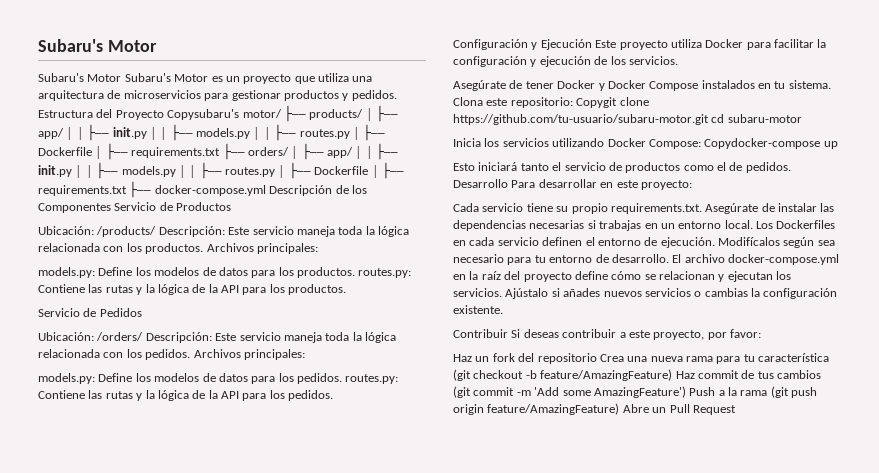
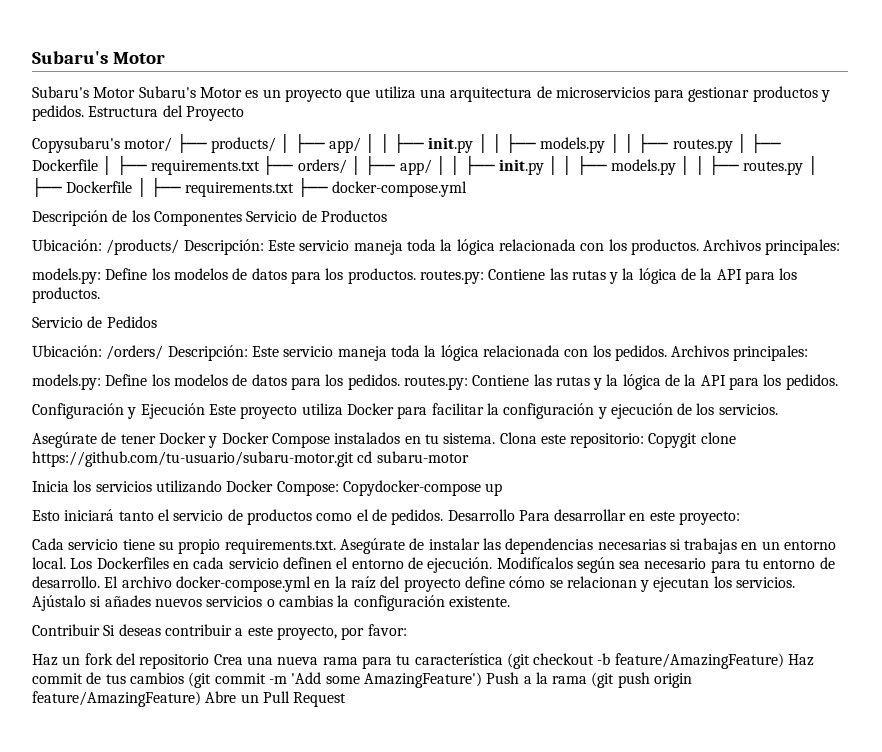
- Estructura del Proyecto Copysubaru's motor/ ├── products/ │ ├── app/ │ │ ├── init.py │ │ ├── models.py │ │ ├── routes.py │ ├── Dockerfile │ ├── requirements.txt ├── orders/ │ ├── app/ │ │ ├── init.py │ │ ├── models.py │ │ ├── routes.py │ ├── Dockerfile │ ├── requirements.txt ├── docker-compose.yml Descripción de los Componentes Servicio de Productos
+ Estructura del Proyecto
+ Copysubaru's motor/ ├── products/ │ ├── app/ │ │ ├── init.py │ │ ├── models.py │ │ ├── routes.py │ ├── Dockerfile │ ├── requirements.txt ├── orders/ │ ├── app/ │ │ ├── init.py │ │ ├── models.py │ │ ├── routes.py │ ├── Dockerfile │ ├── requirements.txt ├── docker-compose.yml
+ Descripción de los Componentes Servicio de Productos

